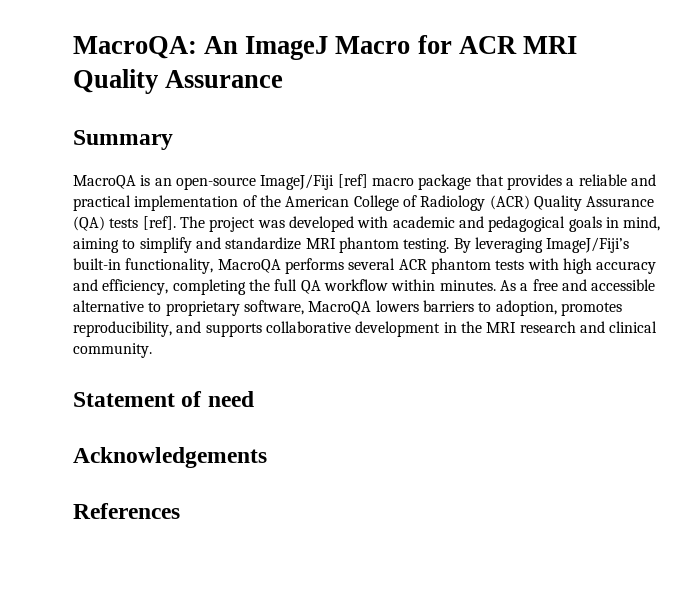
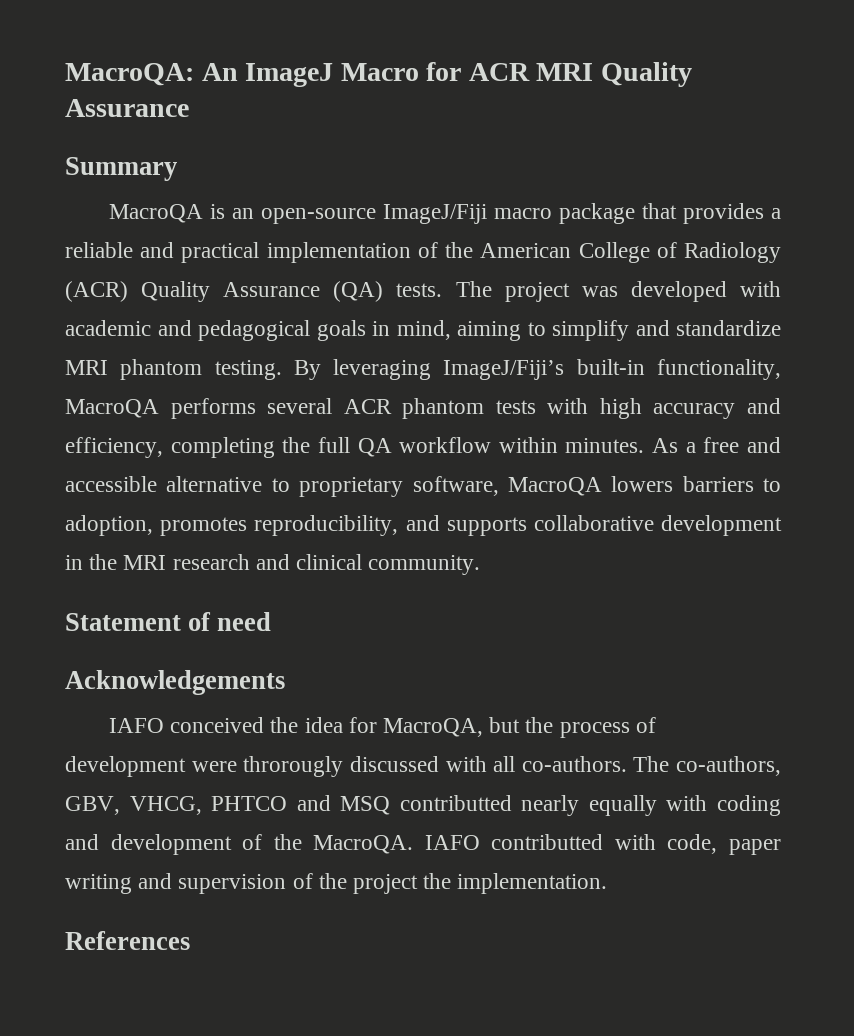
- MacroQA is an open-source ImageJ/Fiji [ref] macro package that provides a reliable and practical implementation of the American College of Radiology (ACR) Quality Assurance (QA) tests [ref].
+ MacroQA is an open-source ImageJ/Fiji macro package that provides a reliable and practical implementation of the American College of Radiology (ACR) Quality Assurance (QA) tests.
+ IAFO conceived the idea for MacroQA, but the process of development were throrougly discussed with all co-authors. The co-authors, GBV, VHCG, PHTCO and MSQ contributted nearly equally with coding and development of the MacroQA. IAFO contributted with code, paper writing and supervision of the project the implementation.

